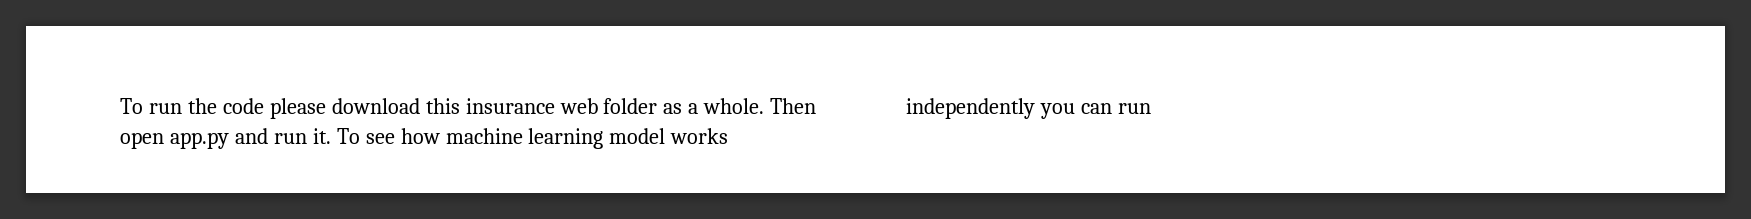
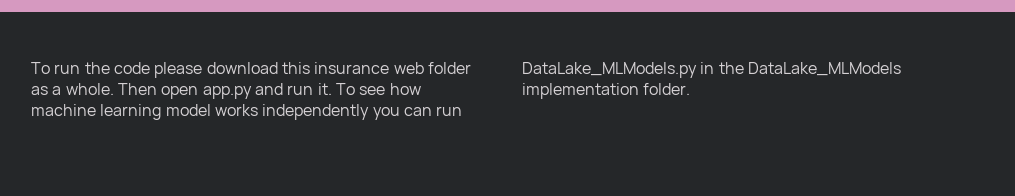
- To see how machine learning model works independently you can run
+ To see how machine learning model works independently you can run DataLake_MLModels.py in the DataLake_MLModels implementation folder.

